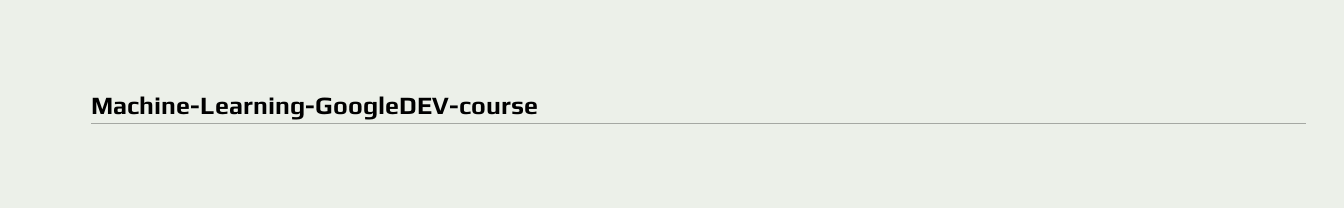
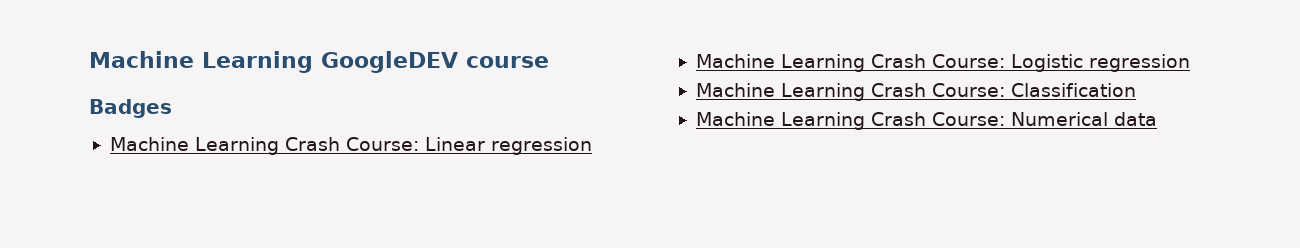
- Machine-Learning-GoogleDEV-course
+ Machine Learning GoogleDEV course
+ Badges
+ Machine Learning Crash Course: Linear regression
+ Machine Learning Crash Course: Logistic regression
+ Machine Learning Crash Course: Classification
+ Machine Learning Crash Course: Numerical data

